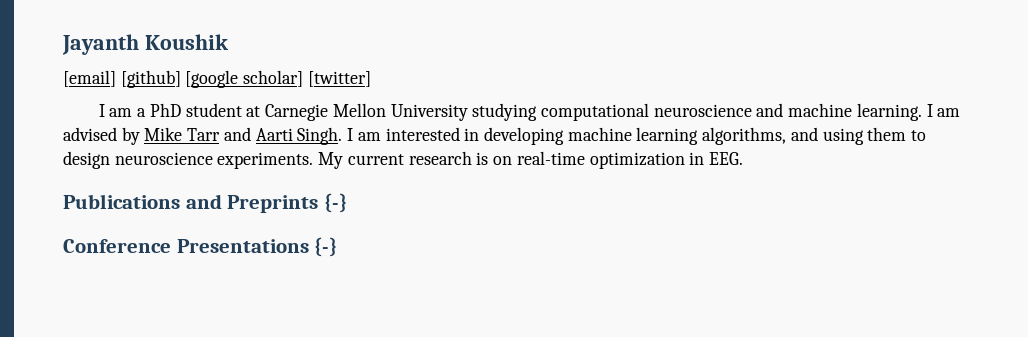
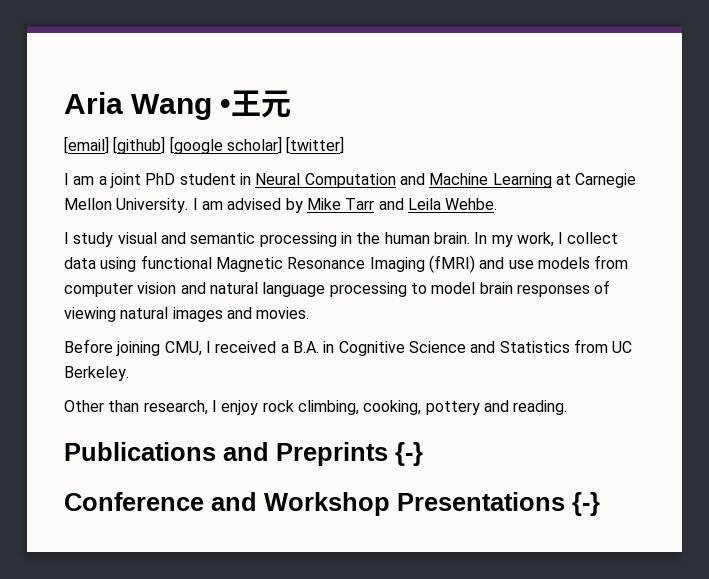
- Jayanth Koushik
+ Aria Wang •王元
- I am a PhD student at Carnegie Mellon University studying computational neuroscience and machine learning.
+ I am a joint PhD student in Neural Computation and Machine Learning at Carnegie Mellon University.
- I am advised by Mike Tarr and Aarti Singh. I am interested in developing machine learning algorithms, and using them to design neuroscience experiments. My current research is on real-time optimization in EEG.
+ I am advised by Mike Tarr and Leila Wehbe.
+ I study visual and semantic processing in the human brain. In my work, I collect data using functional Magnetic Resonance Imaging (fMRI) and use models from computer vision and natural language processing to model brain responses of viewing natural images and movies.
+ Before joining CMU, I received a B.A. in Cognitive Science and Statistics from UC Berkeley.
+ Other than research, I enjoy rock climbing, cooking, pottery and reading.
- Conference Presentations {-}
+ Conference and Workshop Presentations {-}

